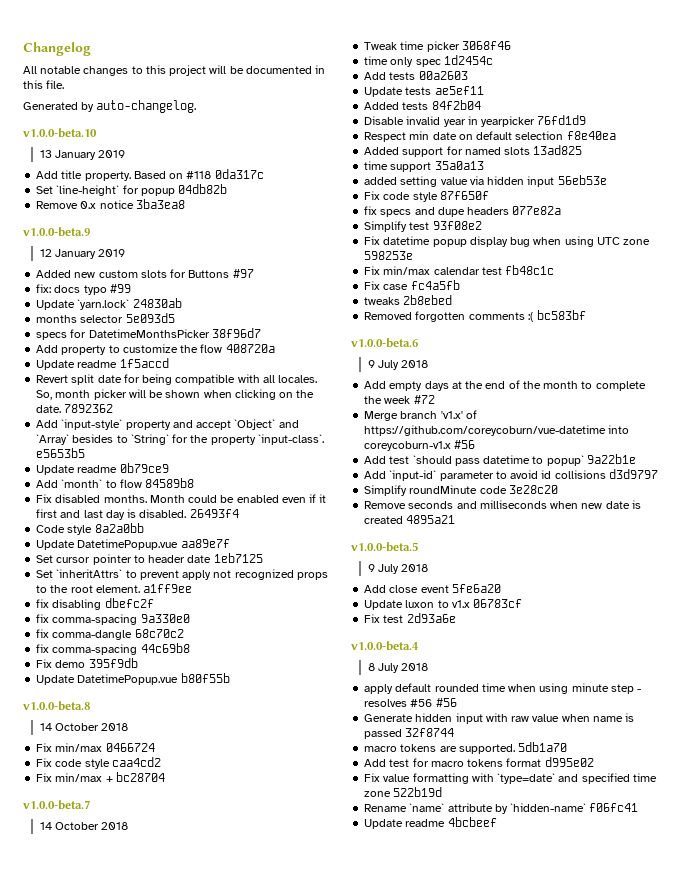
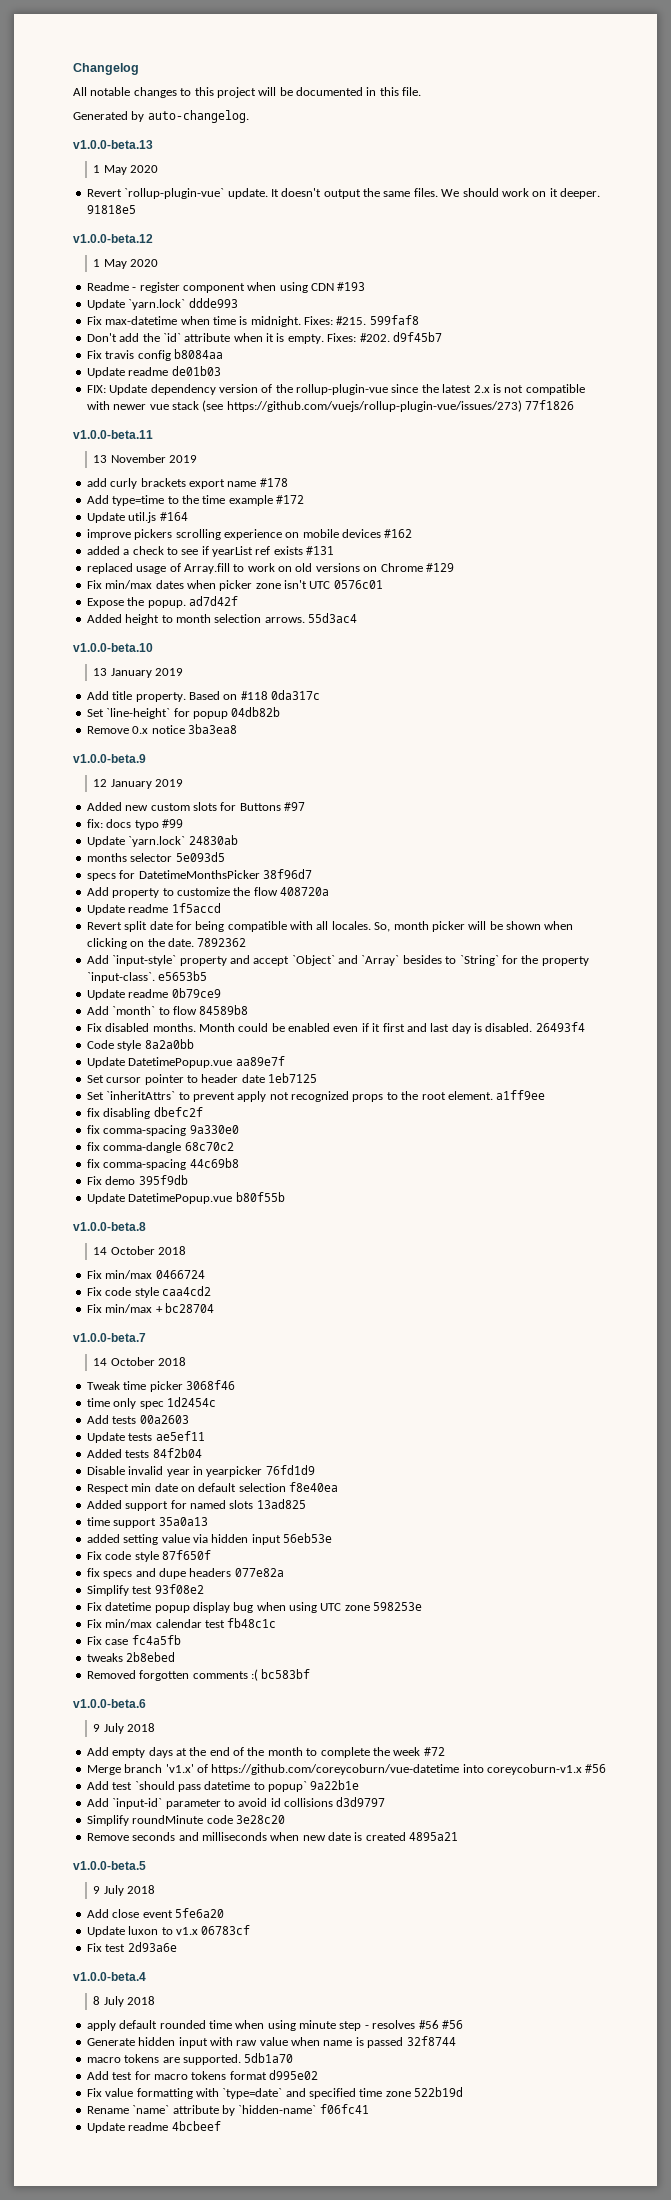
+ v1.0.0-beta.13
+ 1 May 2020
+ Revert `rollup-plugin-vue` update. It doesn't output the same files. We should work on it deeper. 91818e5
+ v1.0.0-beta.12
+ 1 May 2020
+ Readme - register component when using CDN #193
+ Update `yarn.lock` ddde993
+ Fix max-datetime when time is midnight. Fixes: #215. 599faf8
+ Don't add the `id` attribute when it is empty. Fixes: #202. d9f45b7
+ Fix travis config b8084aa
+ Update readme de01b03
+ FIX: Update dependency version of the rollup-plugin-vue since the latest 2.x is not compatible with newer vue stack (see https://github.com/vuejs/rollup-plugin-vue/issues/273) 77f1826
+ v1.0.0-beta.11
+ 13 November 2019
+ add curly brackets export name #178
+ Add type=time to the time example #172
+ Update util.js #164
+ improve pickers scrolling experience on mobile devices #162
+ added a check to see if yearList ref exists #131
+ replaced usage of Array.fill to work on old versions on Chrome #129
+ Fix min/max dates when picker zone isn't UTC 0576c01
+ Expose the popup. ad7d42f
+ Added height to month selection arrows. 55d3ac4

